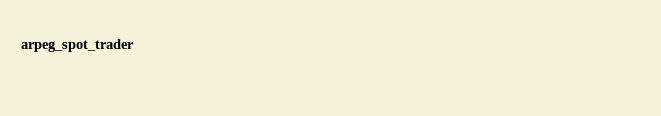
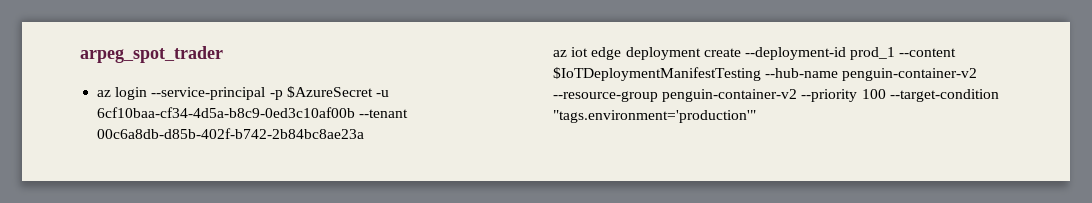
+ az login --service-principal -p $AzureSecret -u 6cf10baa-cf34-4d5a-b8c9-0ed3c10af00b --tenant 00c6a8db-d85b-402f-b742-2b84bc8ae23a
+ az iot edge deployment create --deployment-id prod_1 --content $IoTDeploymentManifestTesting --hub-name penguin-container-v2 --resource-group penguin-container-v2 --priority 100 --target-condition "tags.environment='production'"

